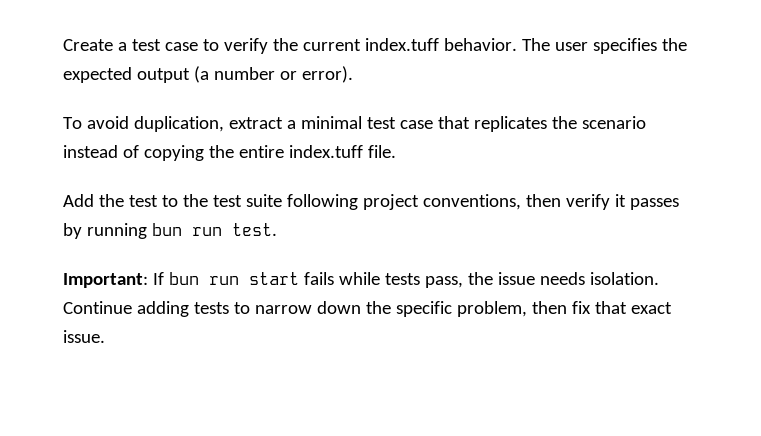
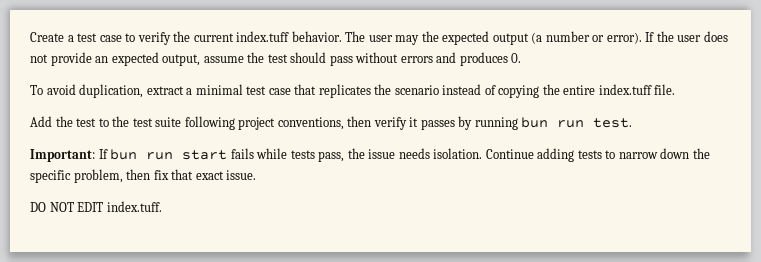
- The user specifies the expected output (a number or error).
+ The user may the expected output (a number or error). If the user does not provide an expected output, assume the test should pass without errors and produces 0.
+ DO NOT EDIT index.tuff.

